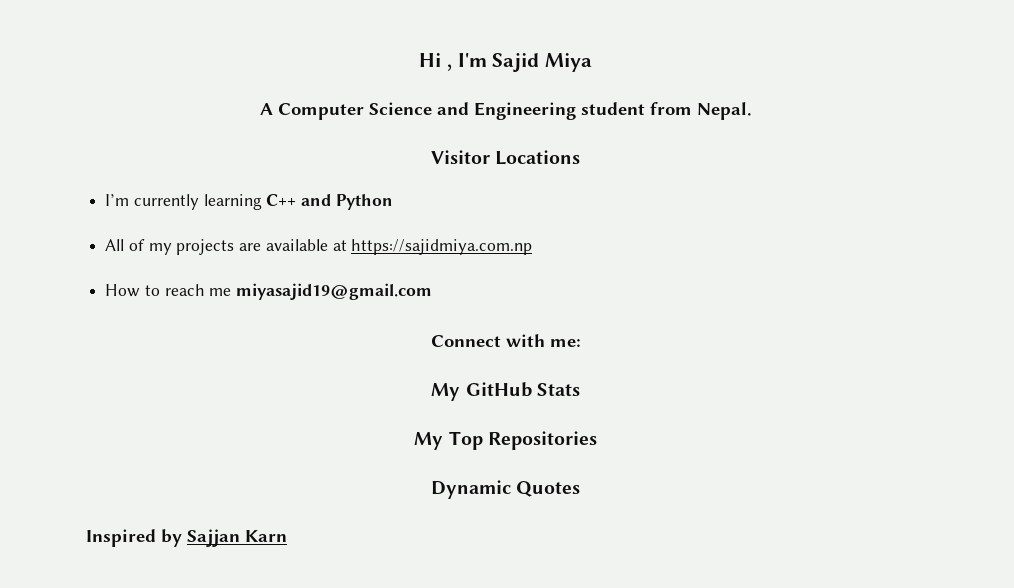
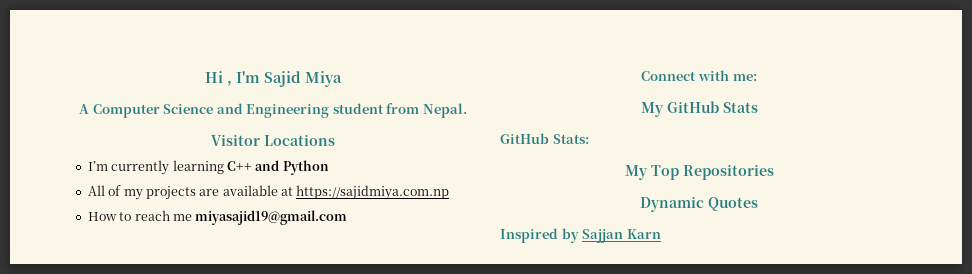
+ GitHub Stats:

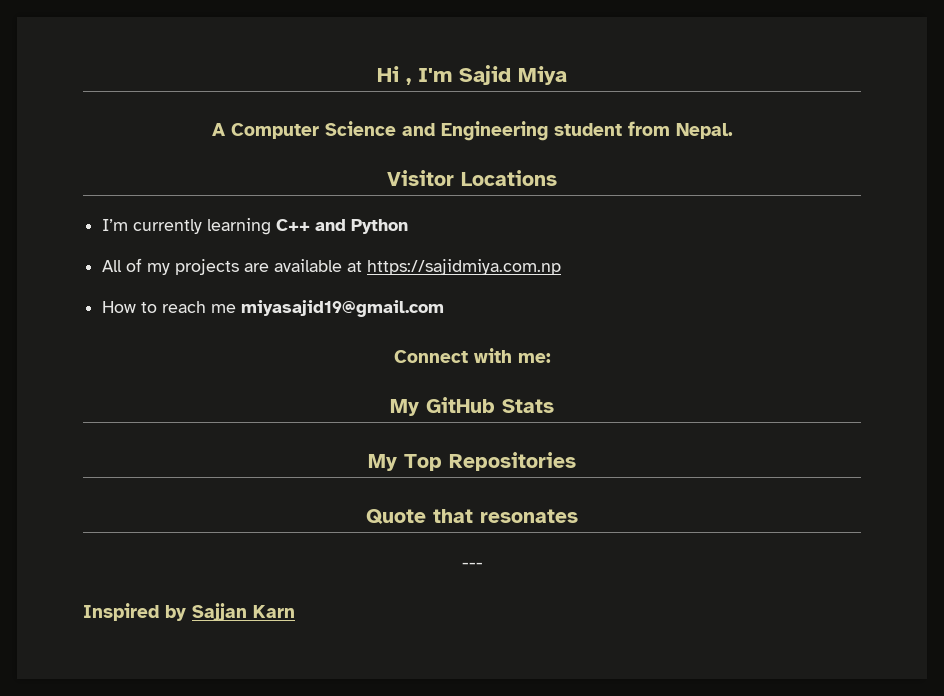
- GitHub Stats:
- Dynamic Quotes
+ Quote that resonates
+ ---

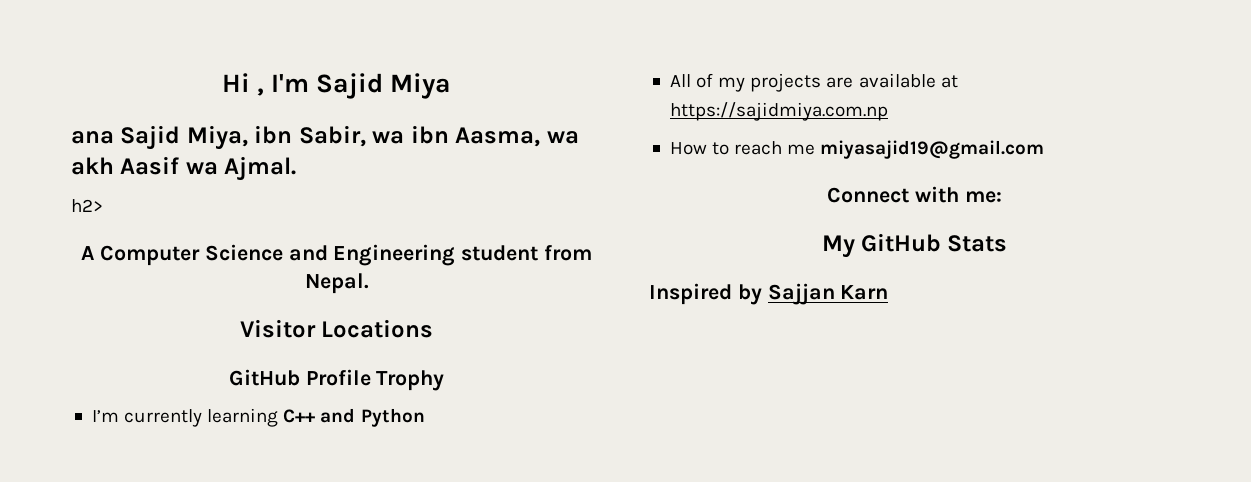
+ ana Sajid Miya, ibn Sabir, wa ibn Aasma, wa akh Aasif wa Ajmal.
+ h2>
+ GitHub Profile Trophy
- My Top Repositories
- Quote that resonates
- ---

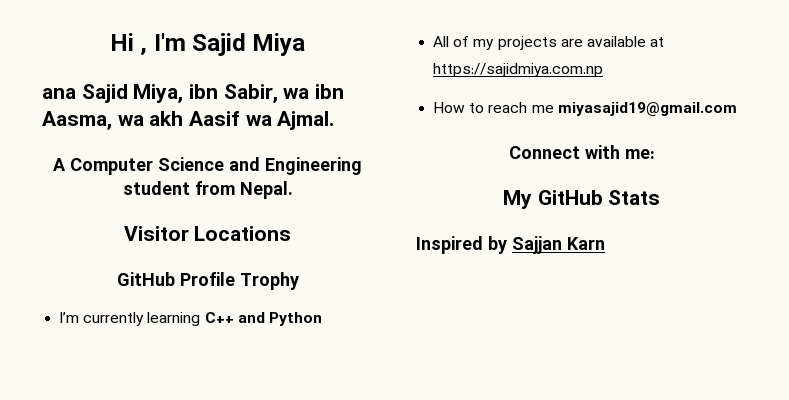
- h2>

